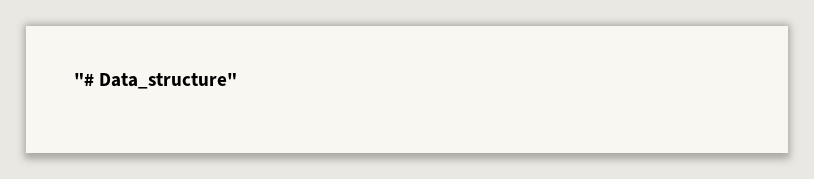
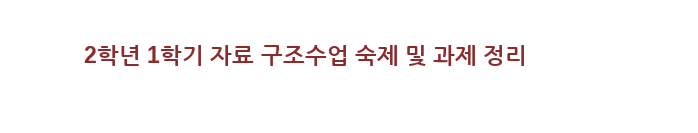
- "# Data_structure"
+ 2학년 1학기 자료 구조수업 숙제 및 과제 정리

